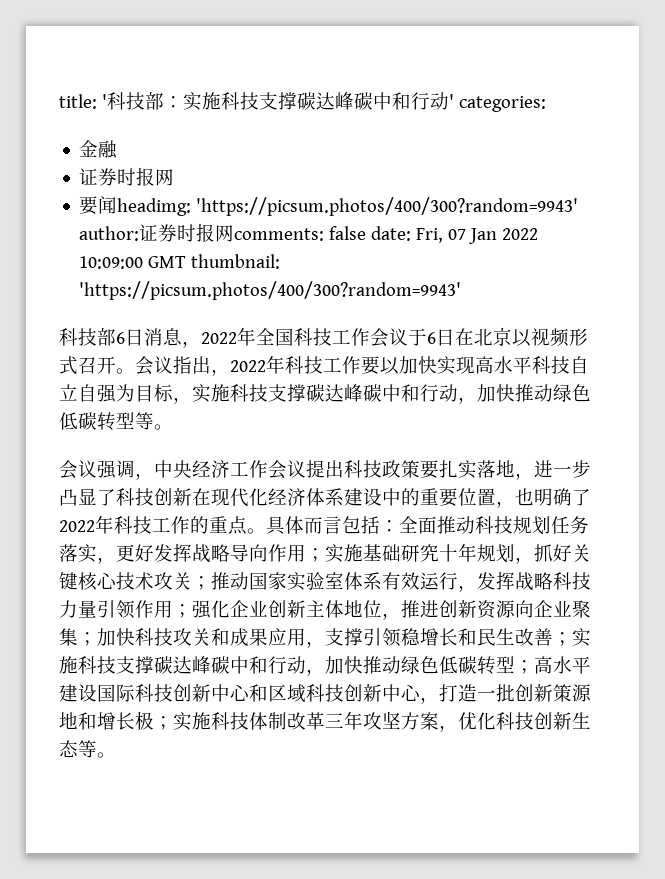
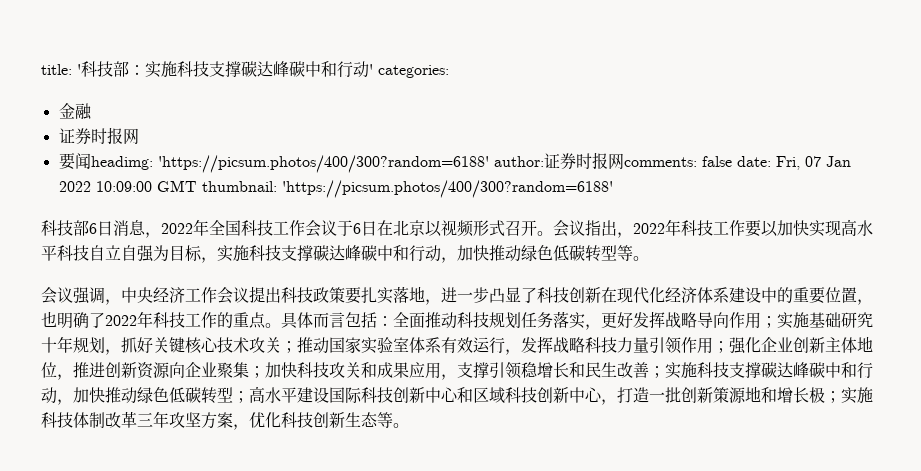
- 要闻headimg: 'https://picsum.photos/400/300?random=9943' author:证券时报网comments: false date: Fri, 07 Jan 2022 10:09:00 GMT thumbnail: 'https://picsum.photos/400/300?random=9943'
+ 要闻headimg: 'https://picsum.photos/400/300?random=6188' author:证券时报网comments: false date: Fri, 07 Jan 2022 10:09:00 GMT thumbnail: 'https://picsum.photos/400/300?random=6188'

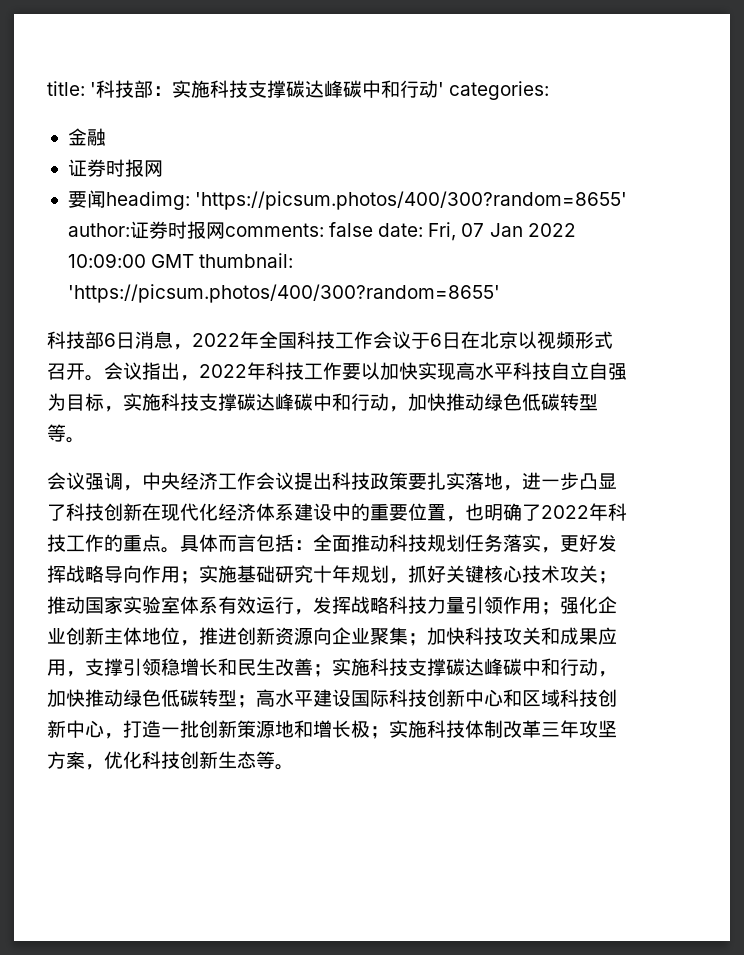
- 要闻headimg: 'https://picsum.photos/400/300?random=6188' author:证券时报网comments: false date: Fri, 07 Jan 2022 10:09:00 GMT thumbnail: 'https://picsum.photos/400/300?random=6188'
+ 要闻headimg: 'https://picsum.photos/400/300?random=8655' author:证券时报网comments: false date: Fri, 07 Jan 2022 10:09:00 GMT thumbnail: 'https://picsum.photos/400/300?random=8655'

